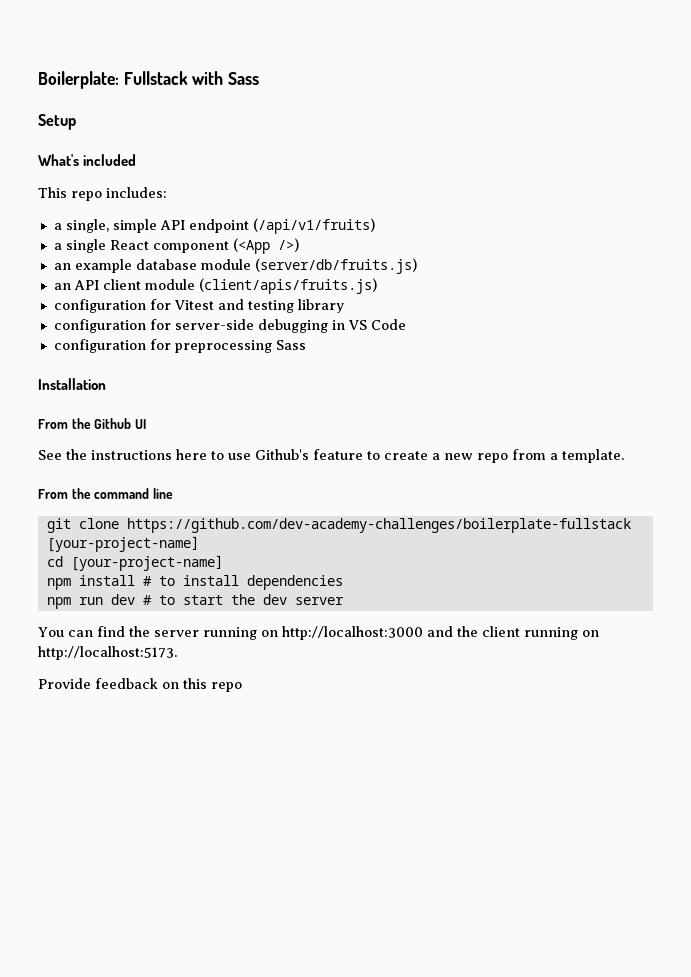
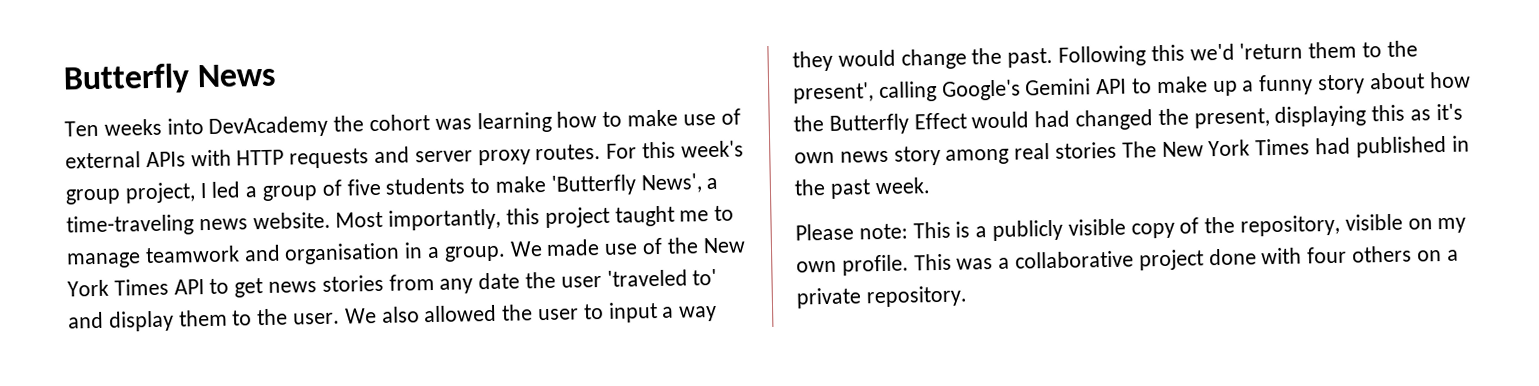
- Boilerplate: Fullstack with Sass
- Setup
- What's included
- This repo includes:
- a single, simple API endpoint (/api/v1/fruits)
- a single React component (<App />)
- an example database module (server/db/fruits.js)
- an API client module (client/apis/fruits.js)
- configuration for Vitest and testing library
- configuration for server-side debugging in VS Code
- configuration for preprocessing Sass
- Installation
- From the Github UI
- See the instructions here to use Github's feature to create a new repo from a template.
- From the command line
- git clone https://github.com/dev-academy-challenges/boilerplate-fullstack [your-project-name]
- cd [your-project-name]
- npm install # to install dependencies
- npm run dev # to start the dev server
- You can find the server running on http://localhost:3000 and the client running on http://localhost:5173.
- Provide feedback on this repo
+ Butterfly News
+ Ten weeks into DevAcademy the cohort was learning how to make use of external APIs with HTTP requests and server proxy routes. For this week's group project, I led a group of five students to make 'Butterfly News', a time-traveling news website. Most importantly, this project taught me to manage teamwork and organisation in a group. We made use of the New York Times API to get news stories from any date the user 'traveled to' and display them to the user. We also allowed the user to input a way they would change the past. Following this we'd 'return them to the present', calling Google's Gemini API to make up a funny story about how the Butterfly Effect would had changed the present, displaying this as it's own news story among real stories The New York Times had published in the past week.
+ Please note: This is a publicly visible copy of the repository, visible on my own profile. This was a collaborative project done with four others on a private repository.

